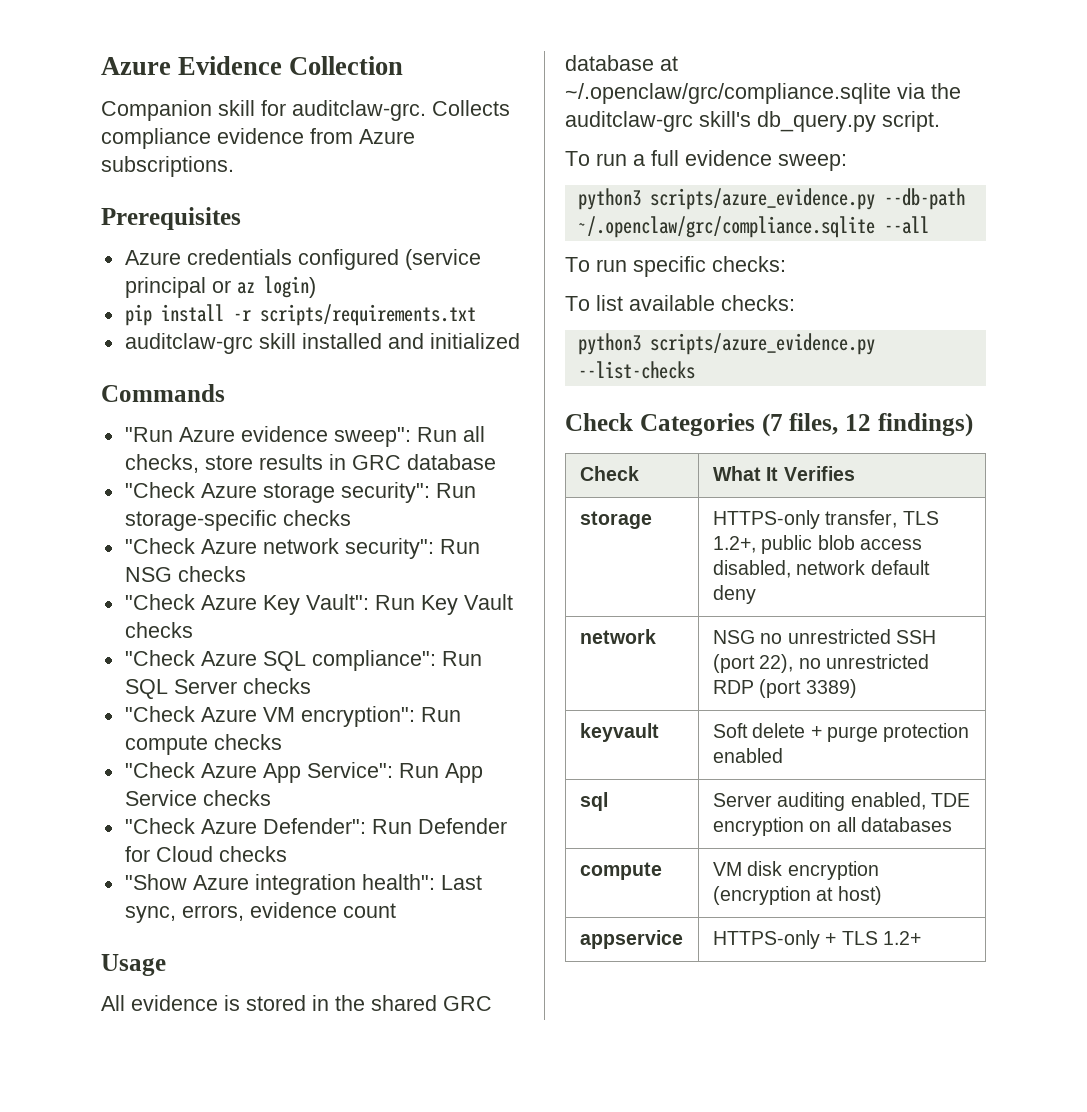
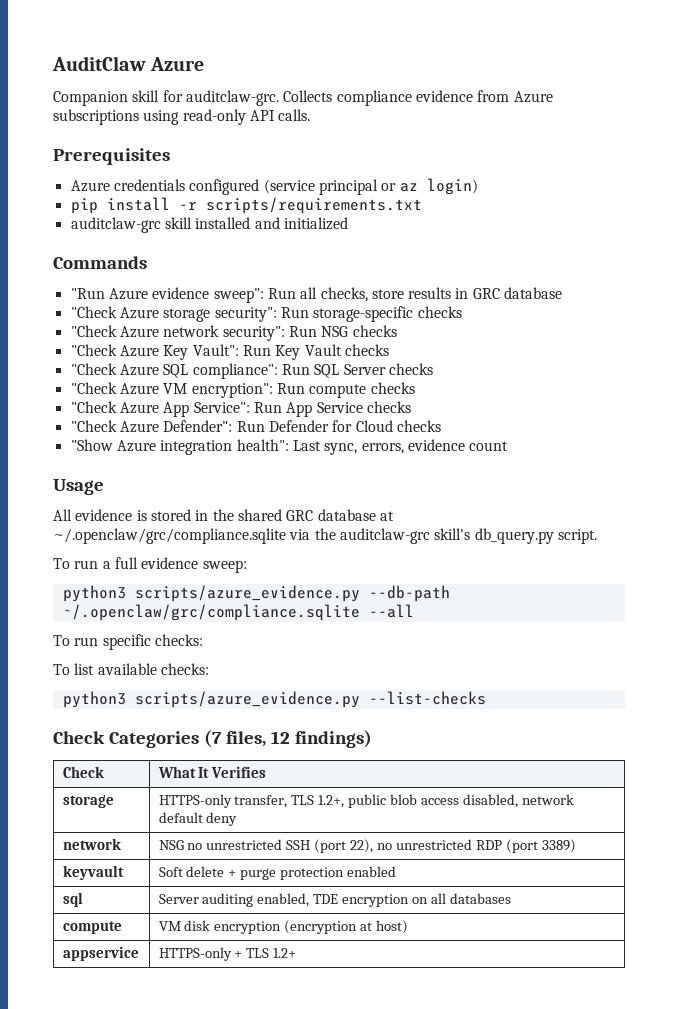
- Azure Evidence Collection
+ AuditClaw Azure
- Collects compliance evidence from Azure subscriptions.
+ Collects compliance evidence from Azure subscriptions using read-only API calls.

